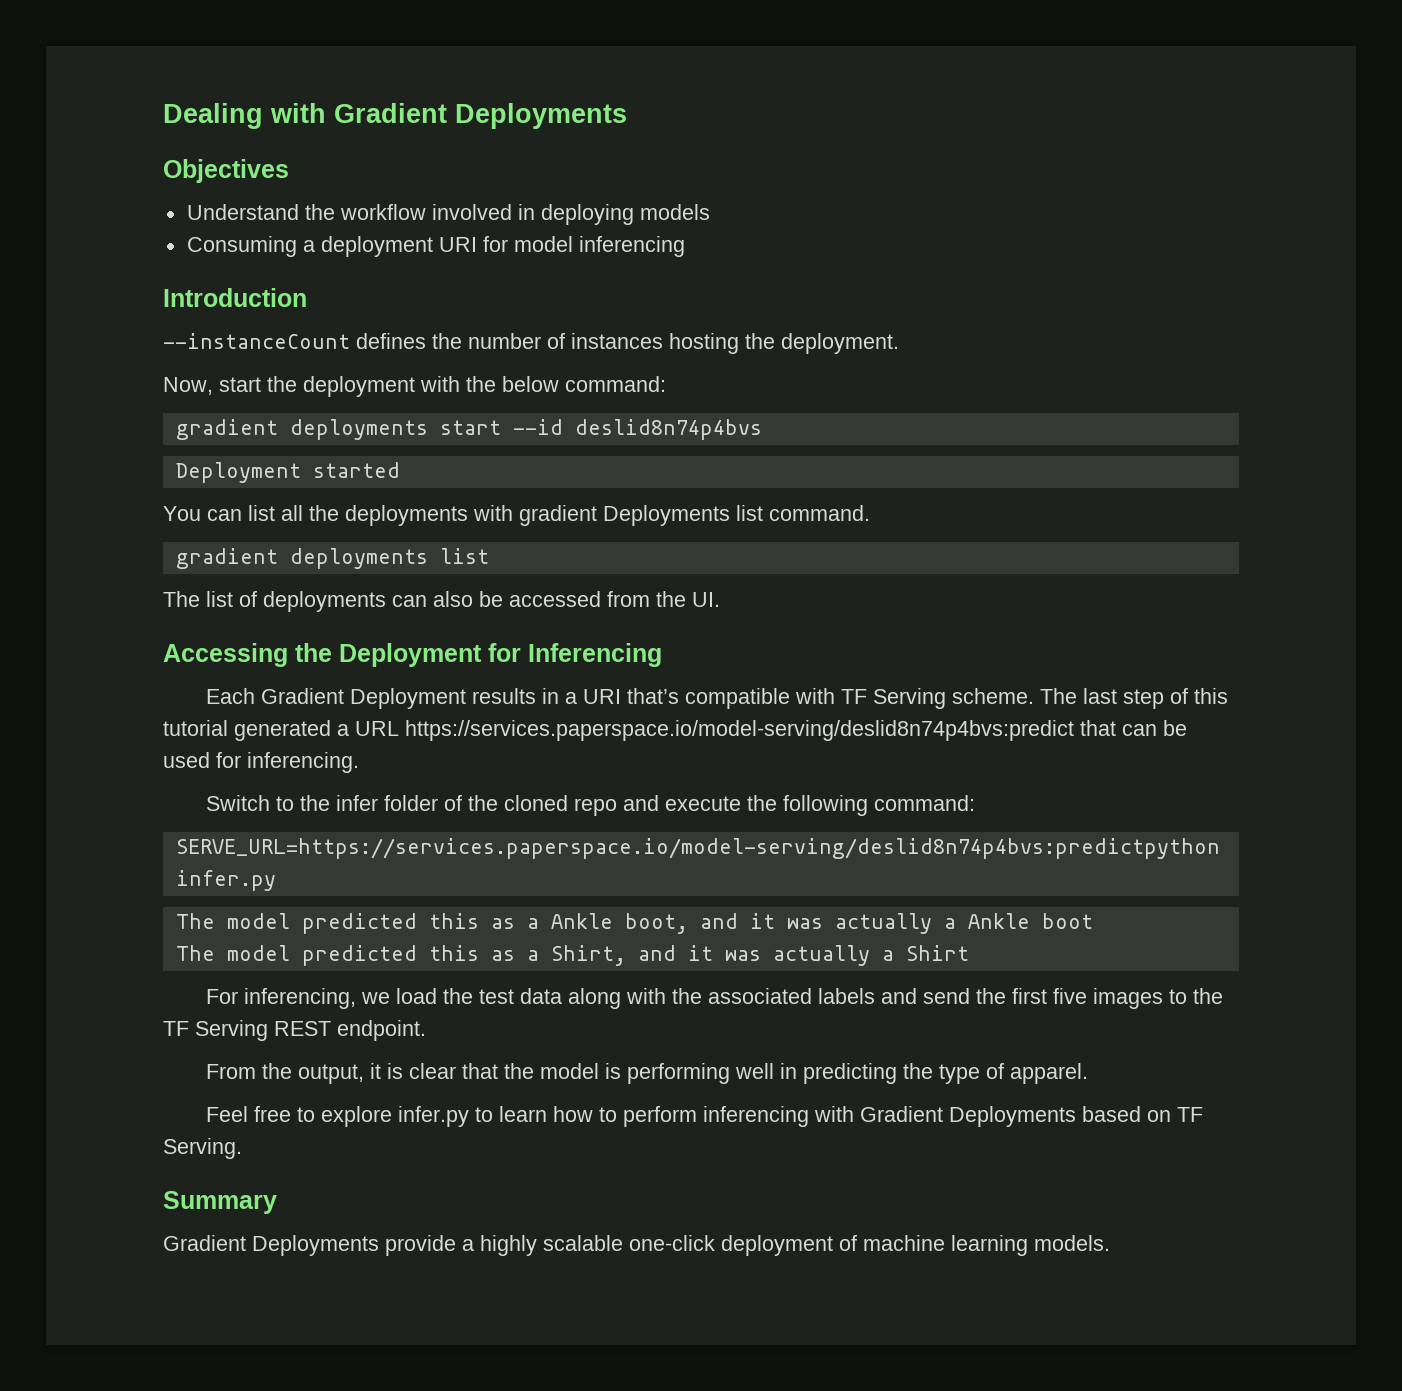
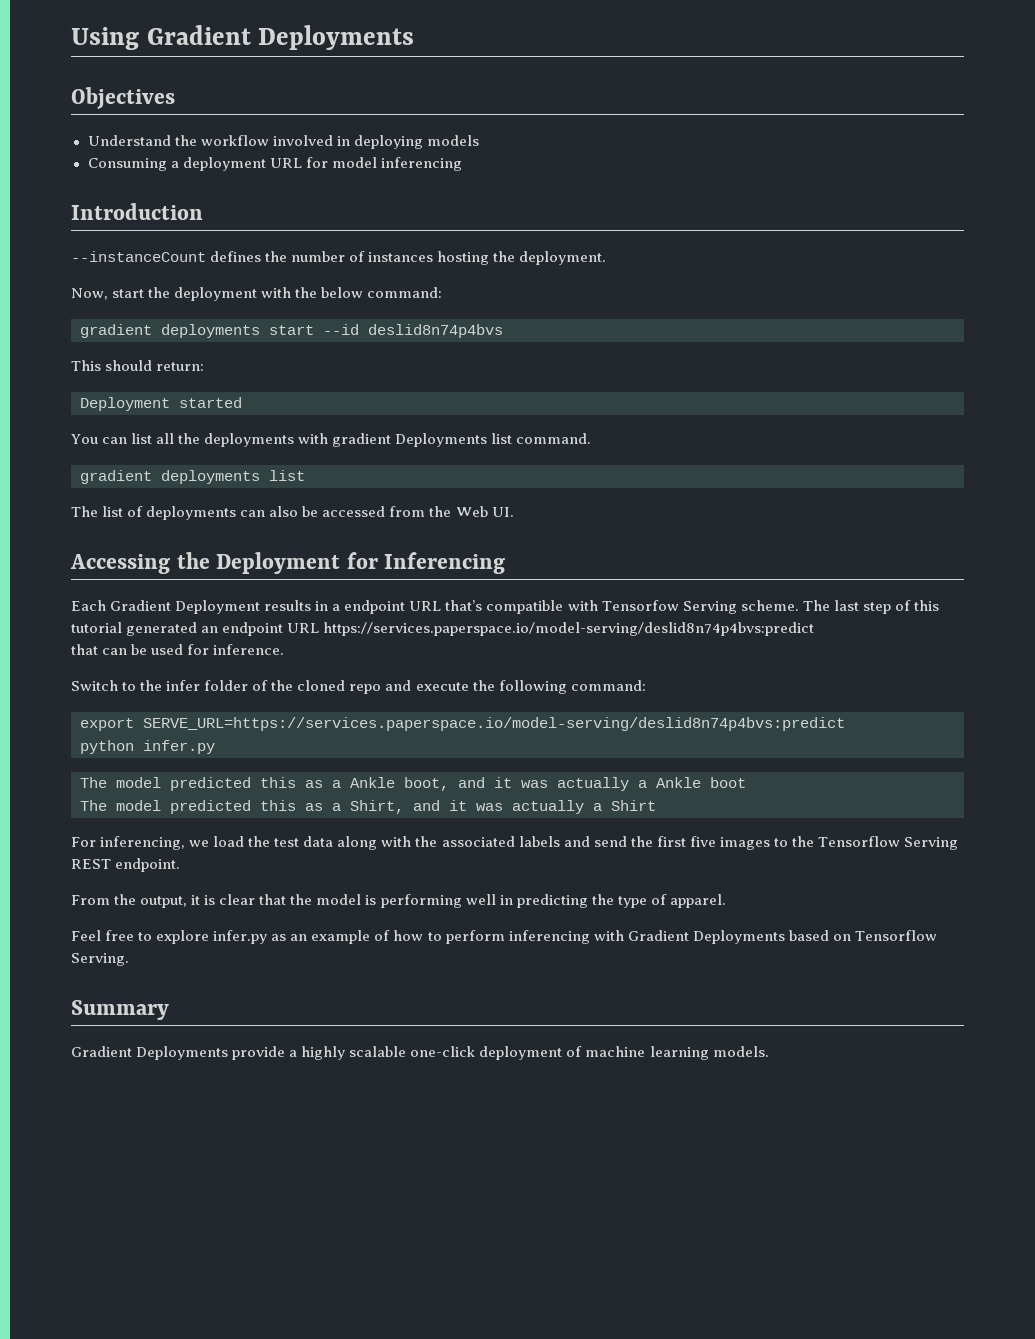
- Dealing with Gradient Deployments
+ Using Gradient Deployments
- Consuming a deployment URI for model inferencing
+ Consuming a deployment URL for model inferencing
+ This should return:
- The list of deployments can also be accessed from the UI.
+ The list of deployments can also be accessed from the Web UI.
- Each Gradient Deployment results in a URI that’s compatible with TF Serving scheme.
+ Each Gradient Deployment results in a endpoint URL that’s compatible with Tensorfow Serving scheme.
- The last step of this tutorial generated a URL https://services.paperspace.io/model-serving/deslid8n74p4bvs:predict that can be used for inferencing.
+ The last step of this tutorial generated an endpoint URL https://services.paperspace.io/model-serving/deslid8n74p4bvs:predict
+ that can be used for inference.
- SERVE_URL=https://services.paperspace.io/model-serving/deslid8n74p4bvs:predictpython infer.py
+ export SERVE_URL=https://services.paperspace.io/model-serving/deslid8n74p4bvs:predict
+ python infer.py
- For inferencing, we load the test data along with the associated labels and send the first five images to the TF Serving REST endpoint.
+ For inferencing, we load the test data along with the associated labels and send the first five images to the Tensorflow Serving REST endpoint.
- Feel free to explore infer.py to learn how to perform inferencing with Gradient Deployments based on TF Serving.
+ Feel free to explore infer.py as an example of how to perform inferencing with Gradient Deployments based on Tensorflow Serving.

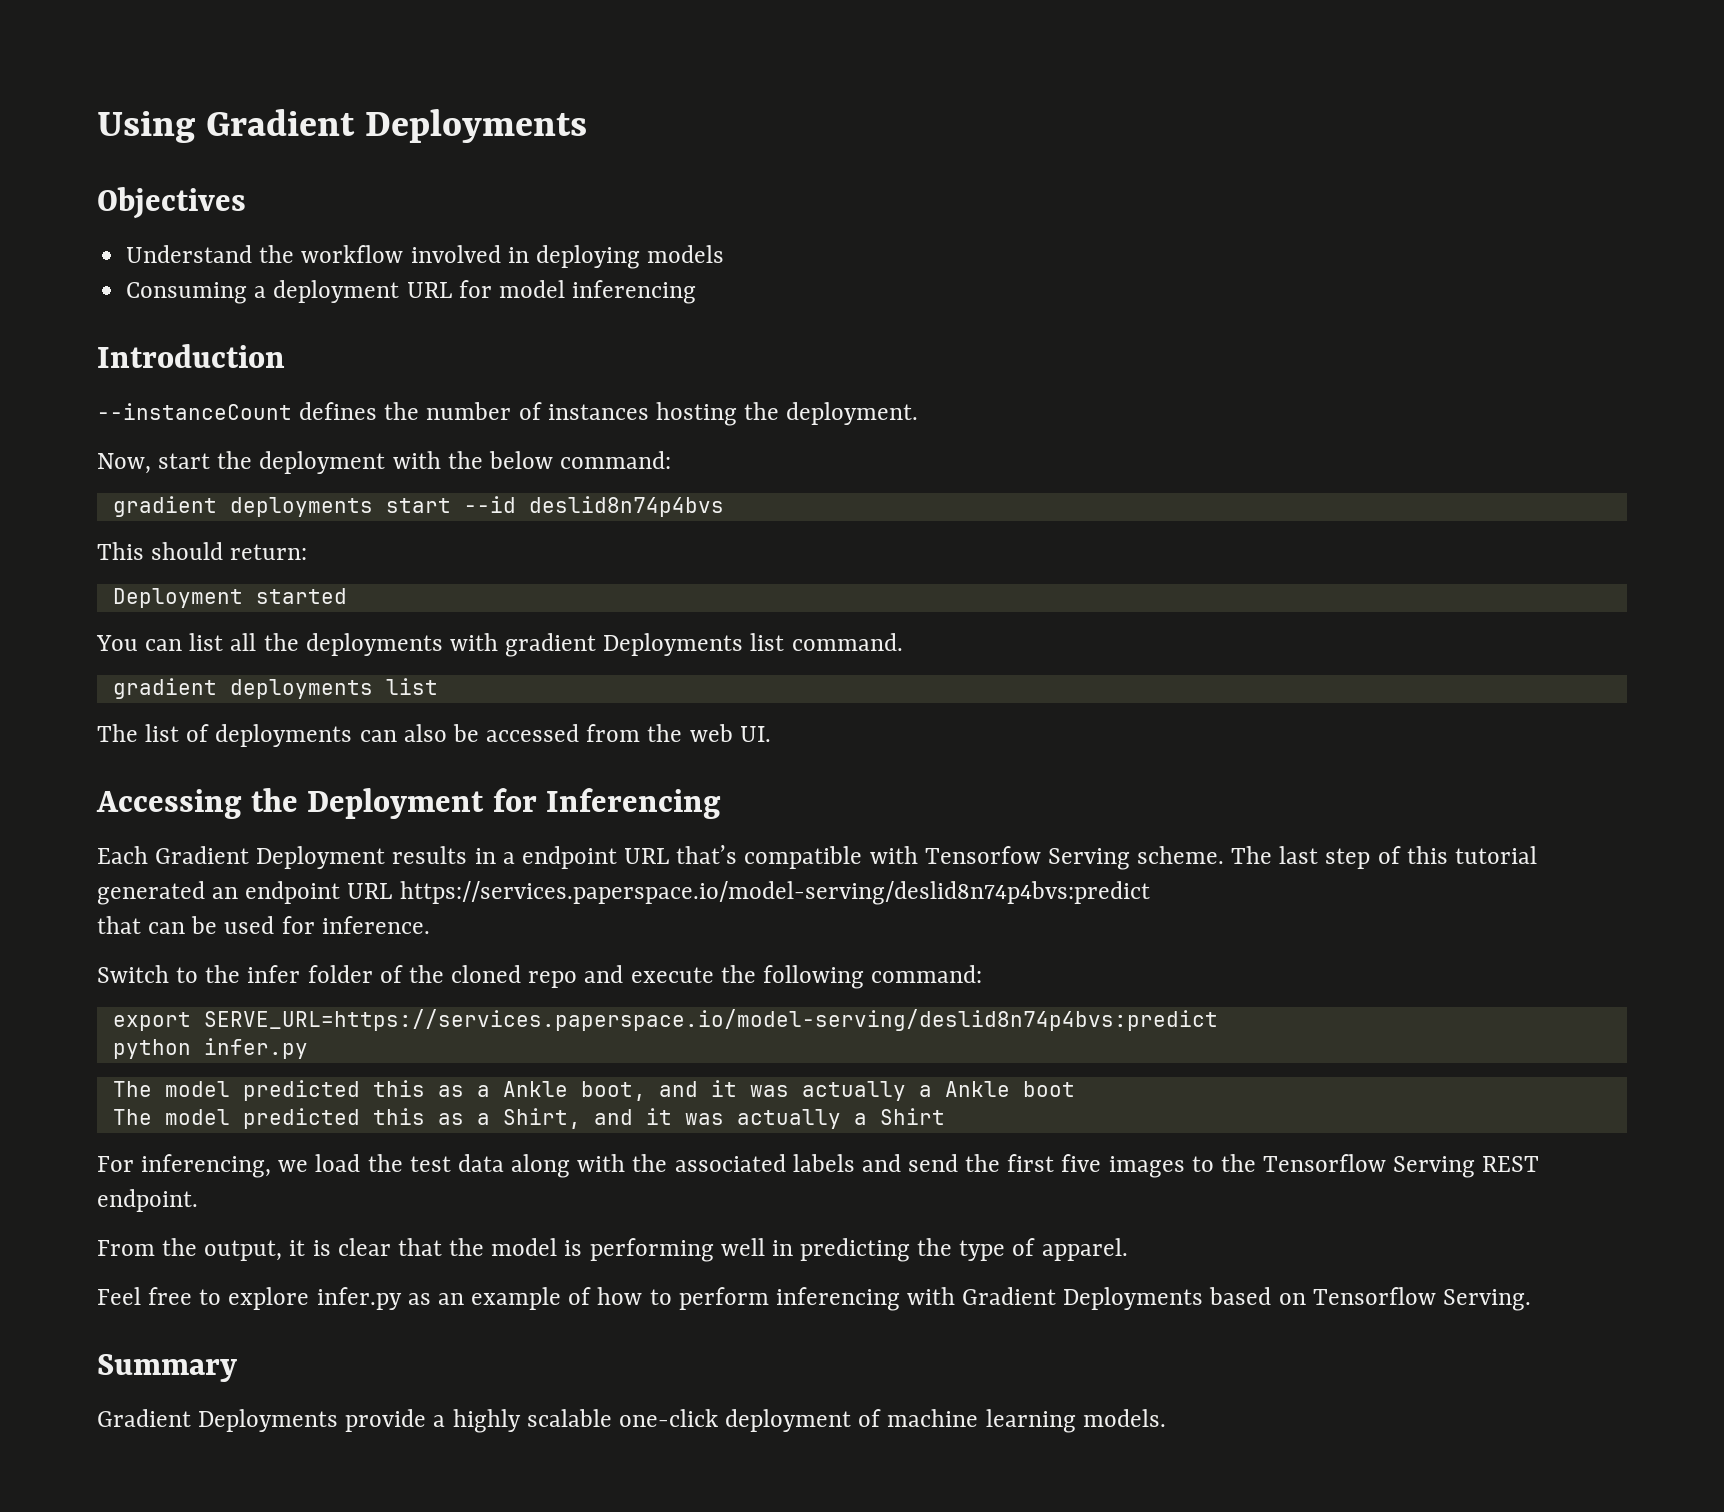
- The list of deployments can also be accessed from the Web UI.
+ The list of deployments can also be accessed from the web UI.

